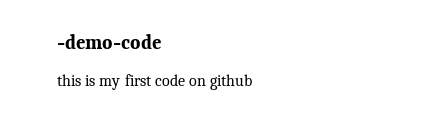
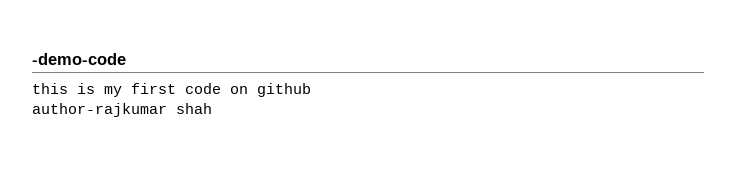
+ author-rajkumar shah

